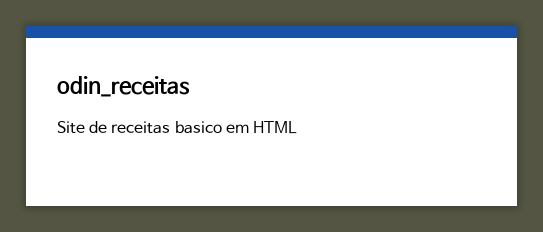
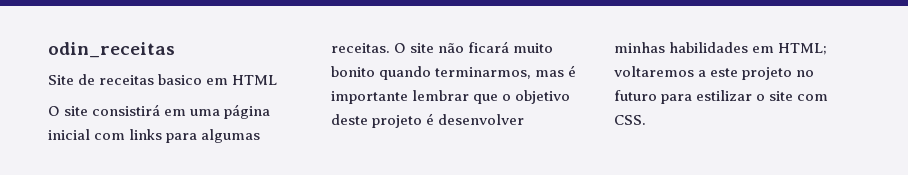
+ O site consistirá em uma página inicial com links para algumas receitas. O site não ficará muito bonito quando terminarmos, mas é importante lembrar que o objetivo deste projeto é desenvolver minhas habilidades em HTML; voltaremos a este projeto no futuro para estilizar o site com CSS.

